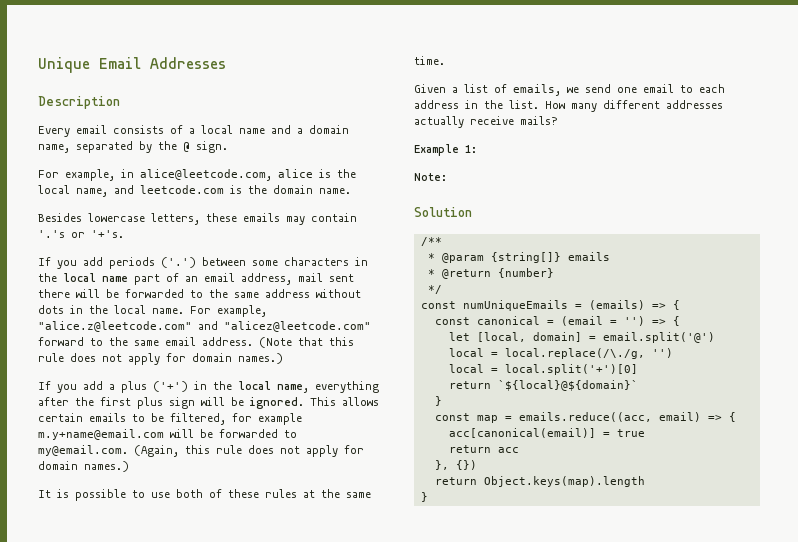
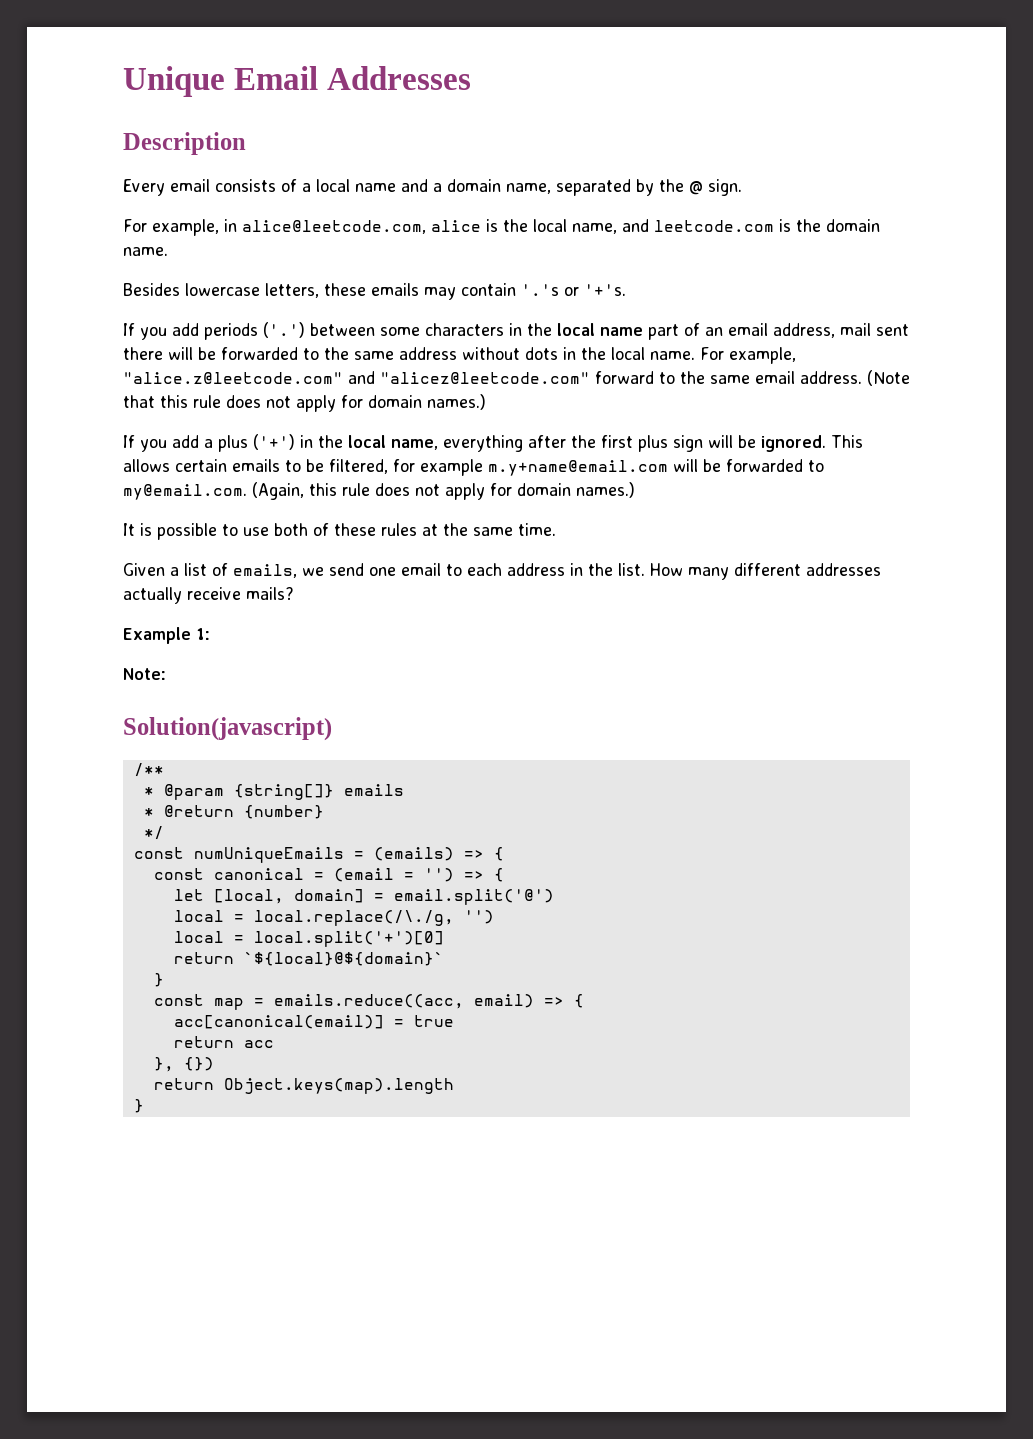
- Solution
+ Solution(javascript)

